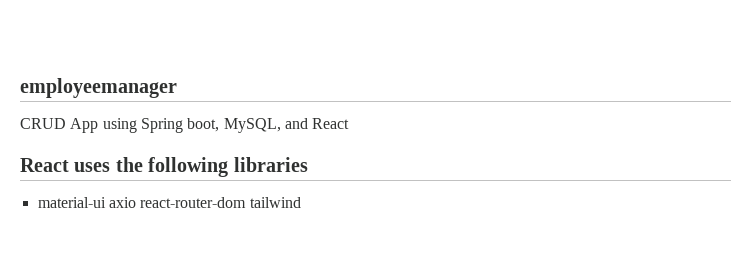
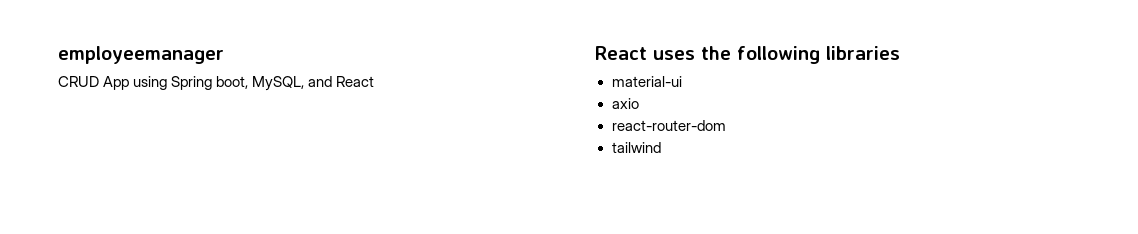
- material-ui axio react-router-dom tailwind
+ material-ui
+ axio
+ react-router-dom
+ tailwind

